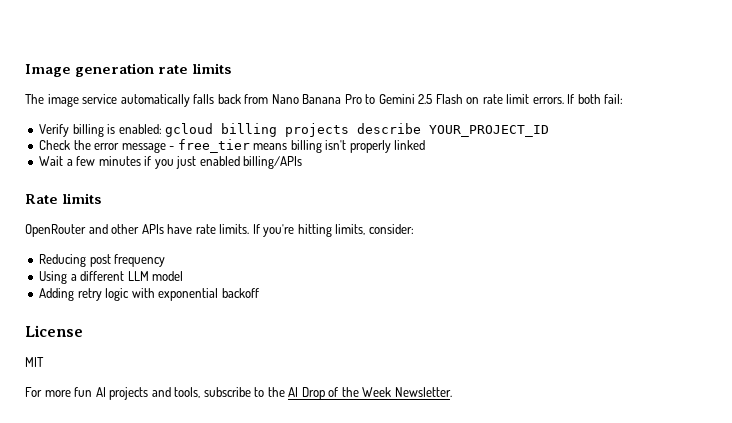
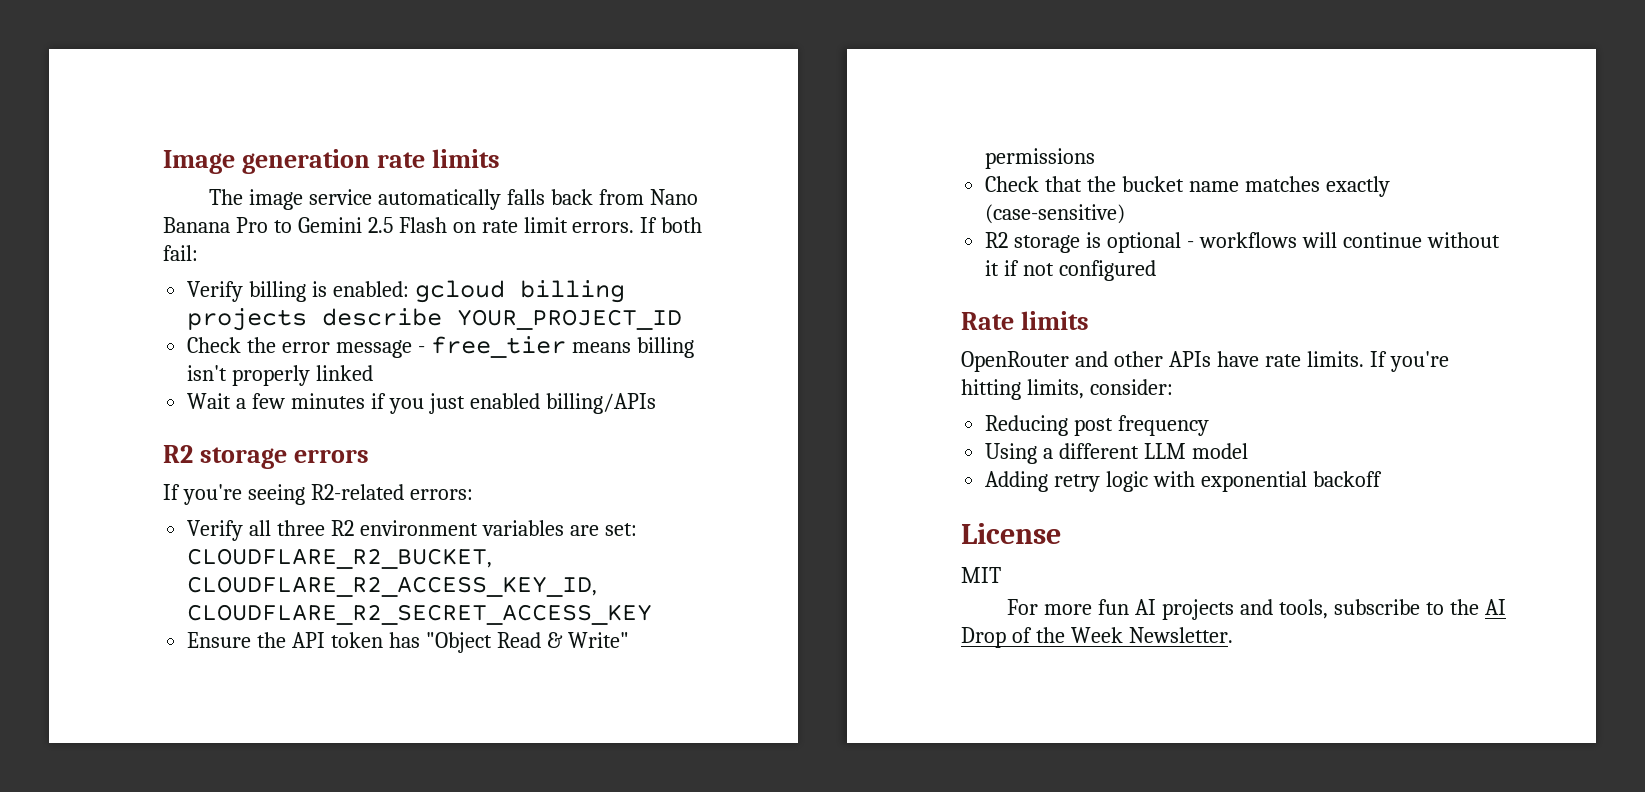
+ R2 storage errors
+ If you're seeing R2-related errors:
+ Verify all three R2 environment variables are set: CLOUDFLARE_R2_BUCKET, CLOUDFLARE_R2_ACCESS_KEY_ID, CLOUDFLARE_R2_SECRET_ACCESS_KEY
+ Ensure the API token has "Object Read & Write" permissions
+ Check that the bucket name matches exactly (case-sensitive)
+ R2 storage is optional - workflows will continue without it if not configured

